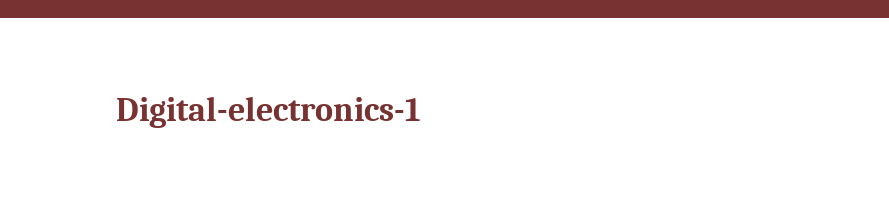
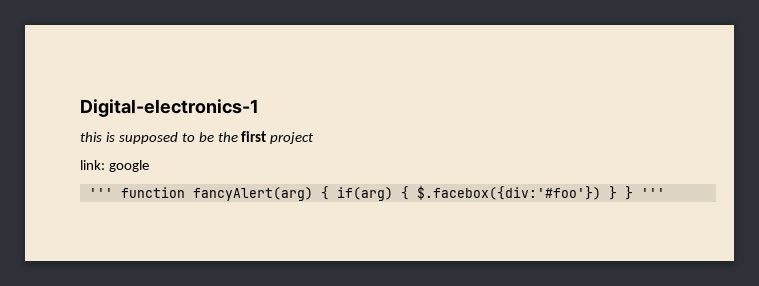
+ this is supposed to be the first project
+ link: google
+ ''' function fancyAlert(arg) { if(arg) { $.facebox({div:'#foo'}) } } '''

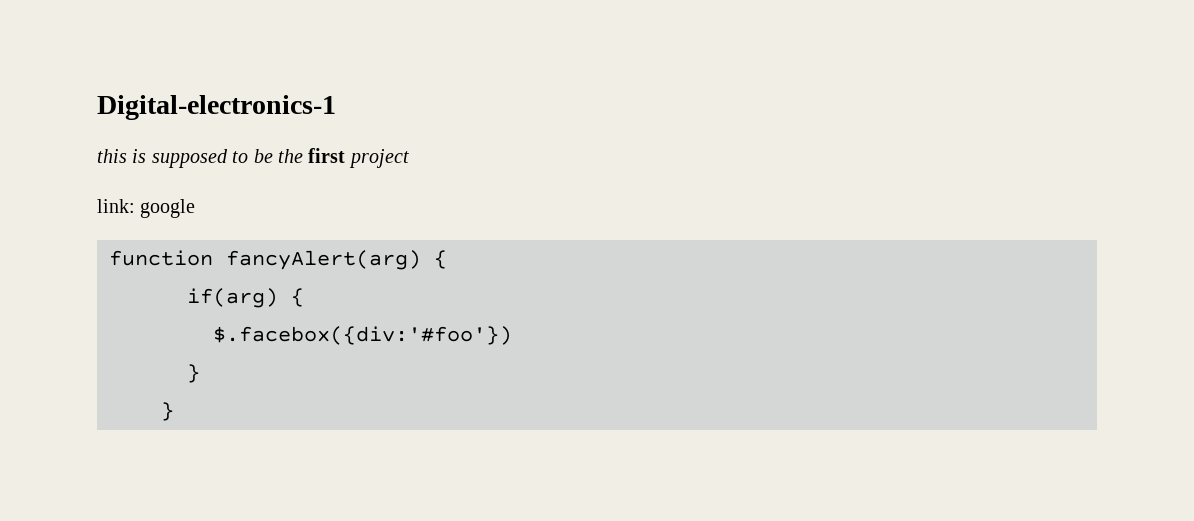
- ''' function fancyAlert(arg) { if(arg) { $.facebox({div:'#foo'}) } } '''
+ function fancyAlert(arg) {
+ if(arg) {
+ $.facebox({div:'#foo'})
+ }
+ }

